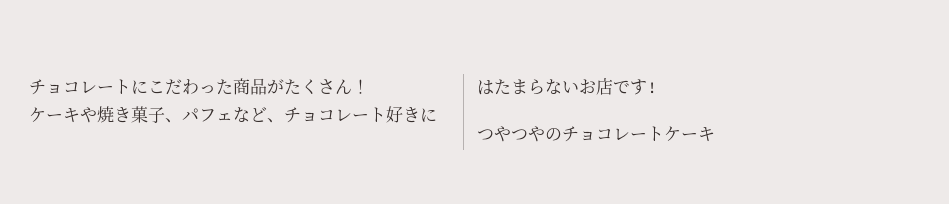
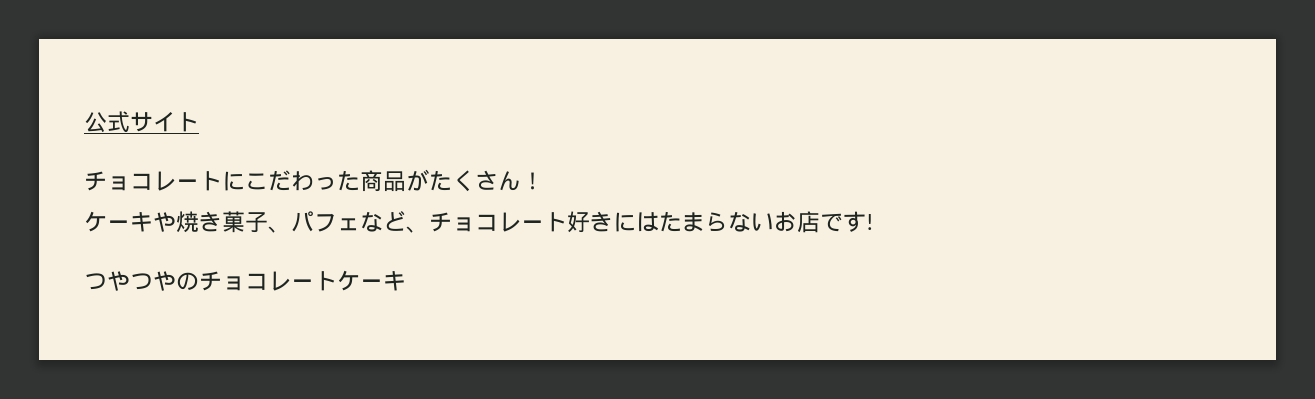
+ 公式サイト

